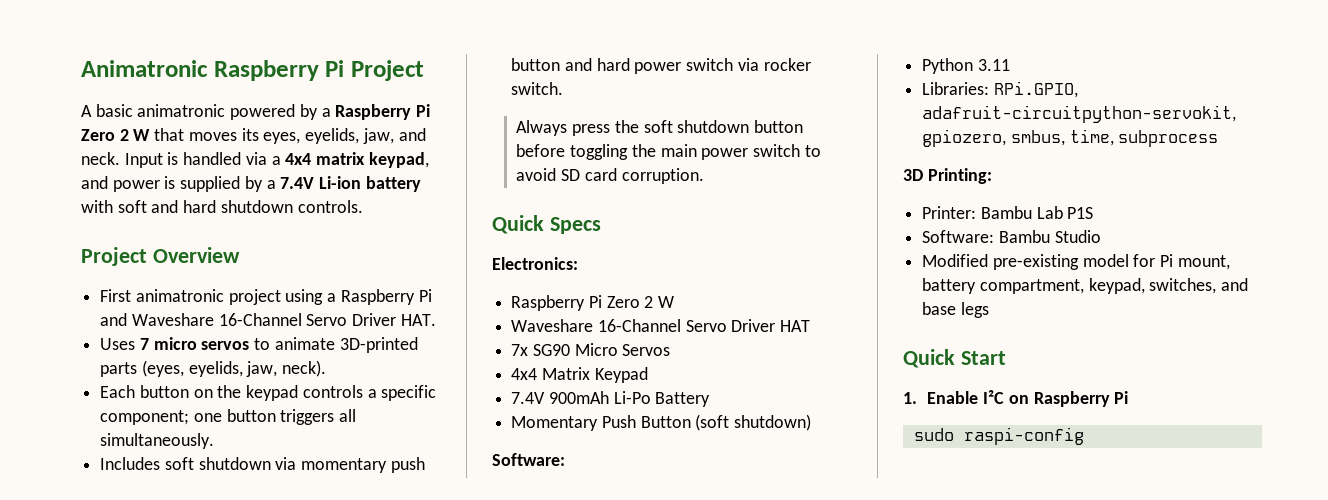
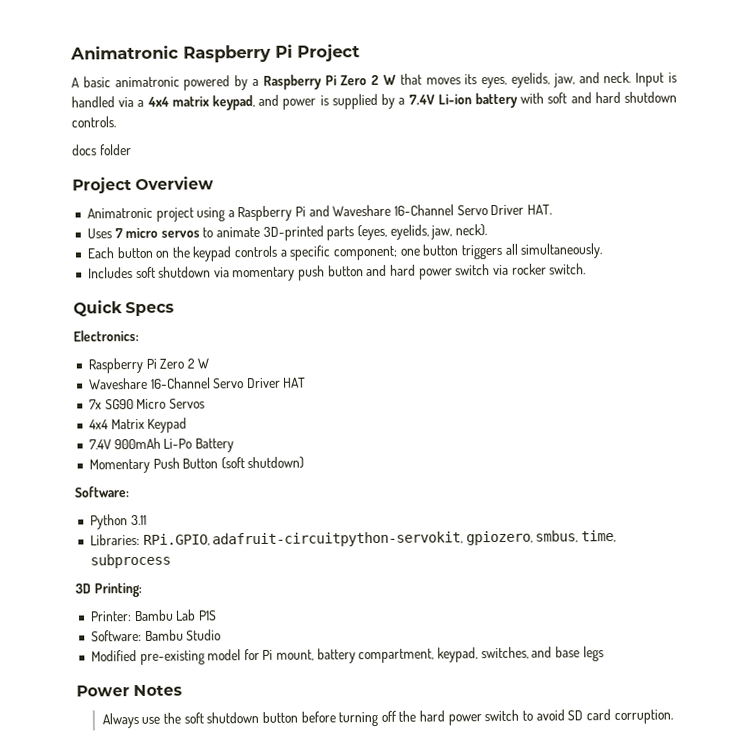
+ docs folder
- First animatronic project using a Raspberry Pi and Waveshare 16-Channel Servo Driver HAT.
+ Animatronic project using a Raspberry Pi and Waveshare 16-Channel Servo Driver HAT.
- Always press the soft shutdown button before toggling the main power switch to avoid SD card corruption.
- Quick Start
- 1. Enable I²C on Raspberry Pi
- sudo raspi-config
+ Power Notes
+ Always use the soft shutdown button before turning off the hard power switch to avoid SD card corruption.

